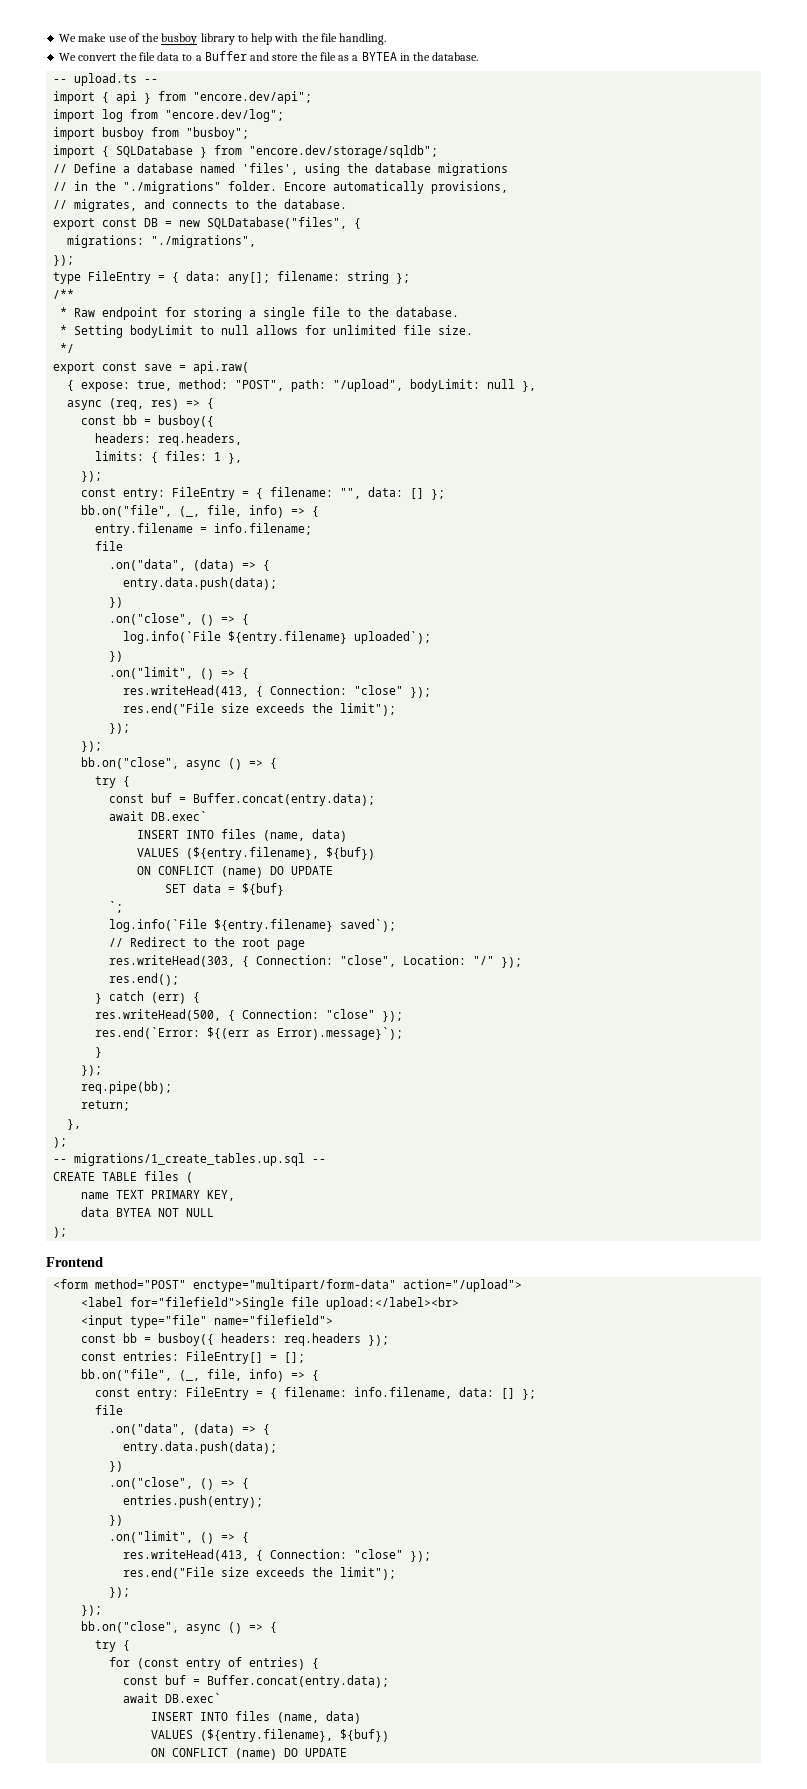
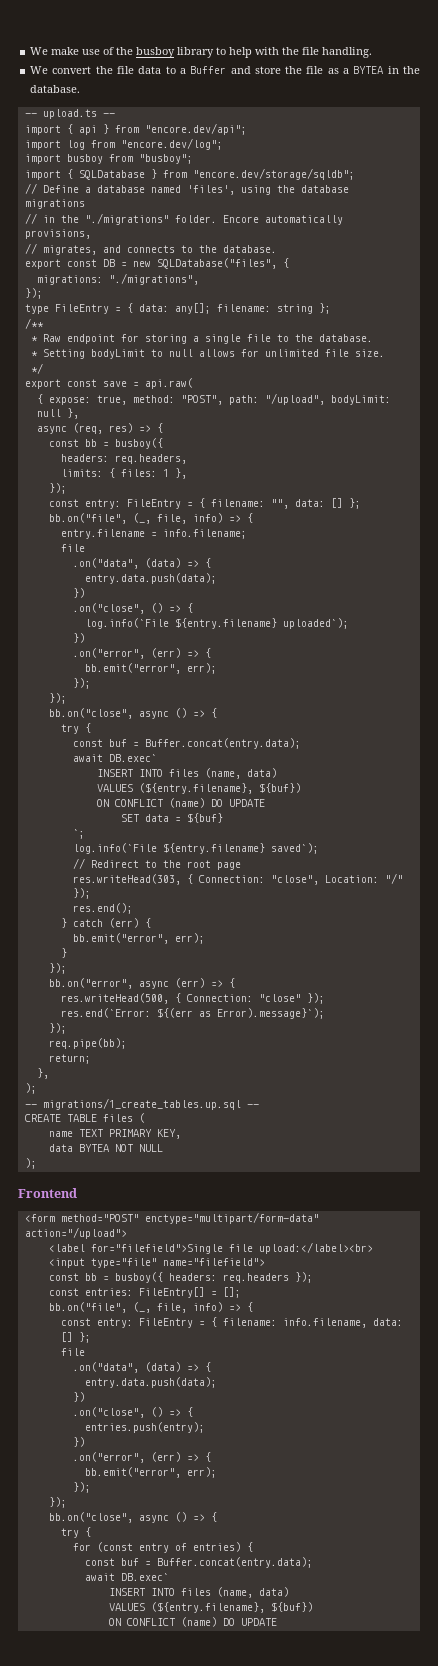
  log.info(`File ${entry.filename} uploaded`);
  })
- .on("limit", () => {
- res.writeHead(413, { Connection: "close" });
- res.end("File size exceeds the limit");
+ .on("error", (err) => {
+ bb.emit("error", err);
  } catch (err) {
+ bb.emit("error", err);
+ }
+ });
+ bb.on("error", async (err) => {
  res.end(`Error: ${(err as Error).message}`);
- }
  entries.push(entry);
  })
- .on("limit", () => {
- res.writeHead(413, { Connection: "close" });
- res.end("File size exceeds the limit");
+ .on("error", (err) => {
+ bb.emit("error", err);

